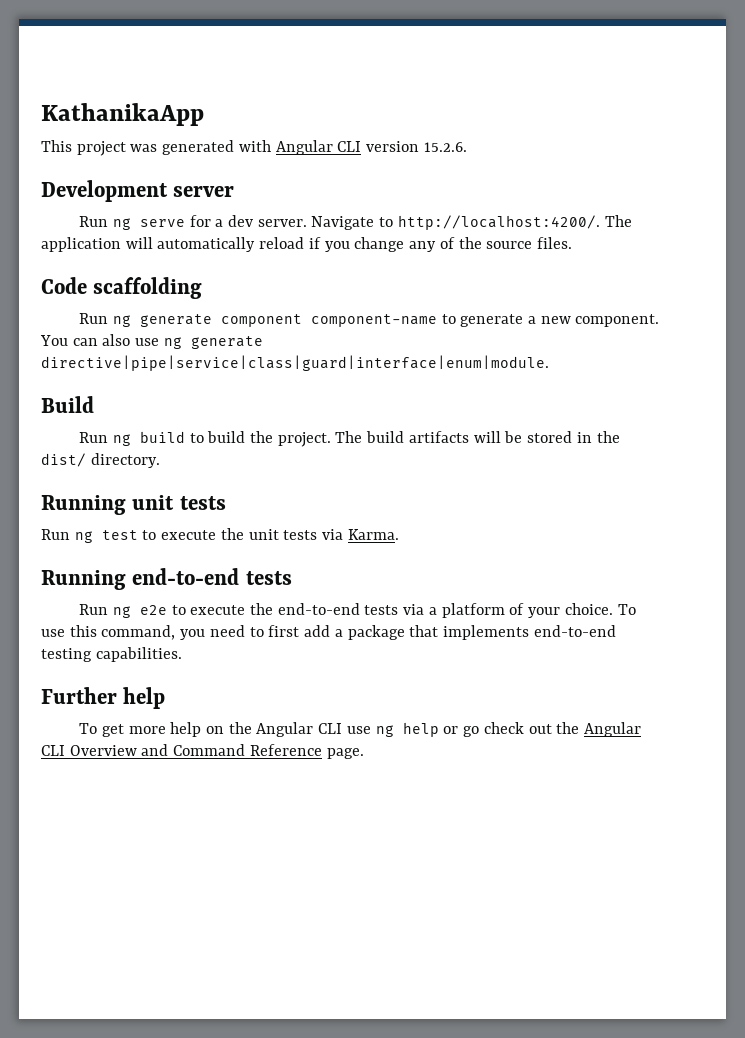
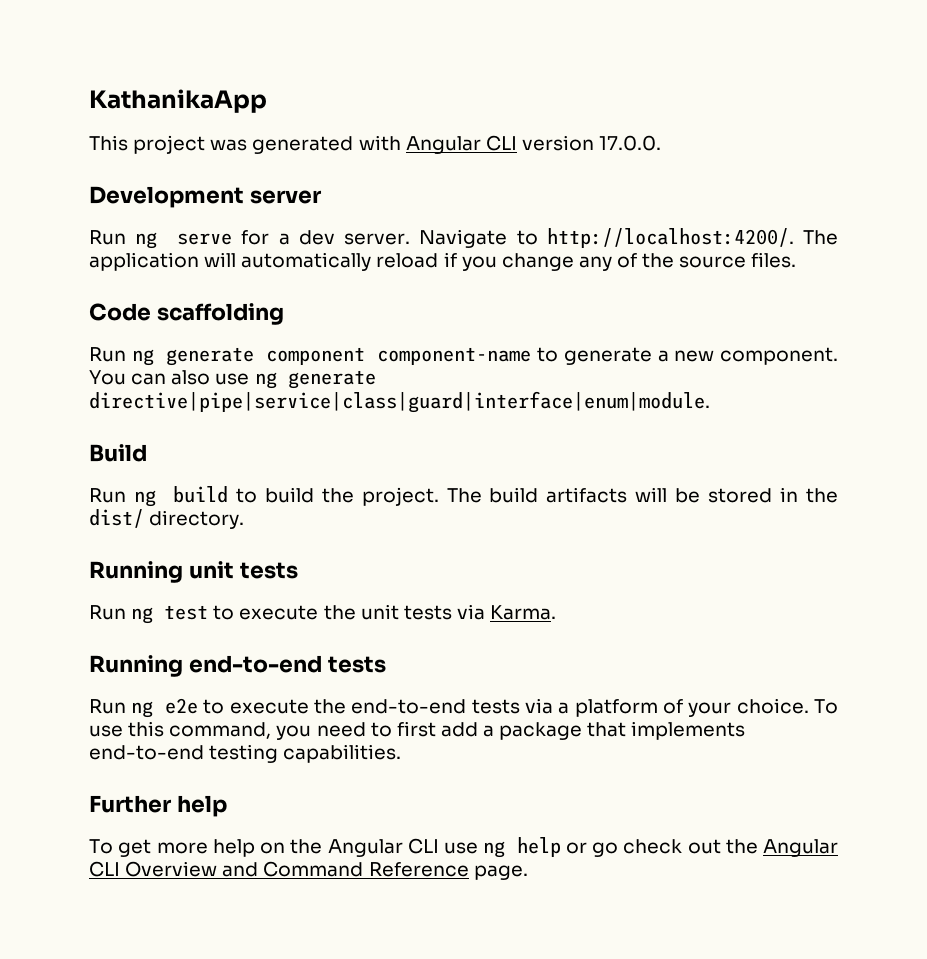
- This project was generated with Angular CLI version 15.2.6.
+ This project was generated with Angular CLI version 17.0.0.

